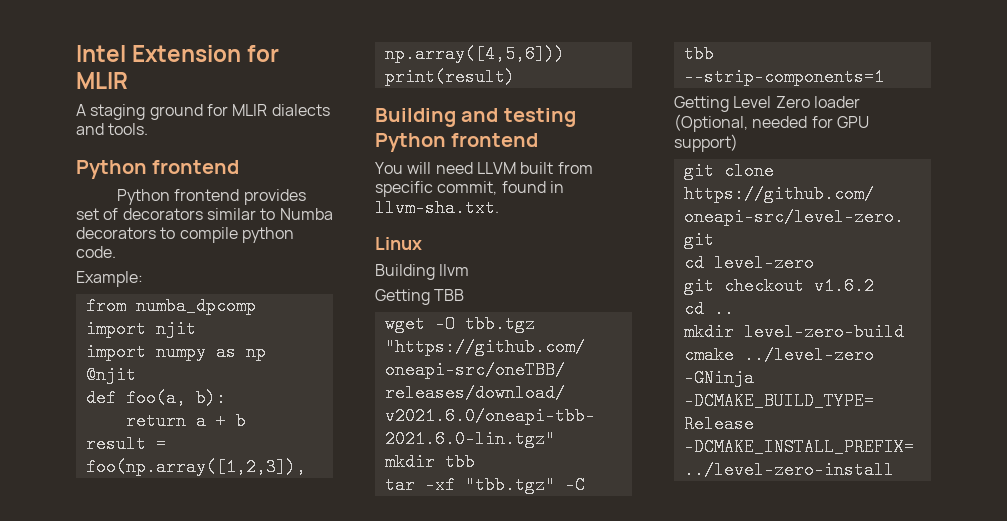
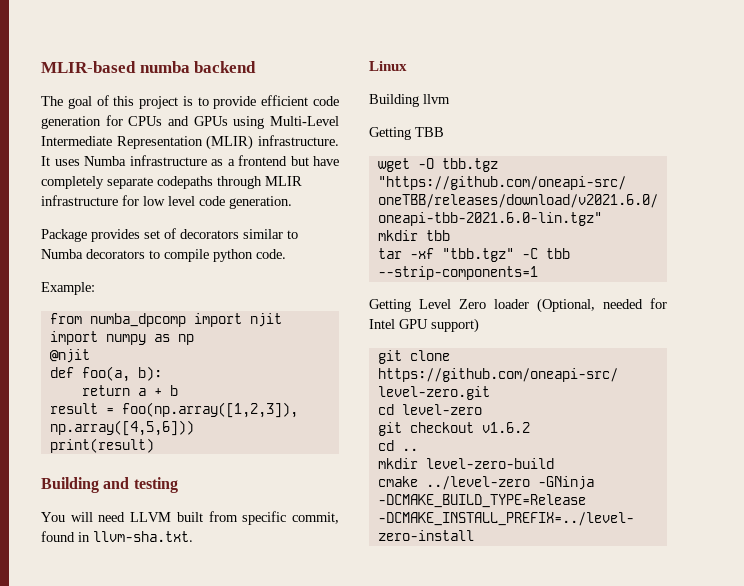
- Intel Extension for MLIR
- A staging ground for MLIR dialects and tools.
- Python frontend
- Python frontend provides set of decorators similar to Numba decorators to compile python code.
+ MLIR-based numba backend
+ The goal of this project is to provide efficient code generation for CPUs and GPUs using Multi-Level Intermediate Representation (MLIR) infrastructure. It uses Numba infrastructure as a frontend but have completely separate codepaths through MLIR infrastructure for low level code generation.
+ Package provides set of decorators similar to Numba decorators to compile python code.
- Building and testing Python frontend
+ Building and testing
- Getting Level Zero loader (Optional, needed for GPU support)
+ Getting Level Zero loader (Optional, needed for Intel GPU support)

